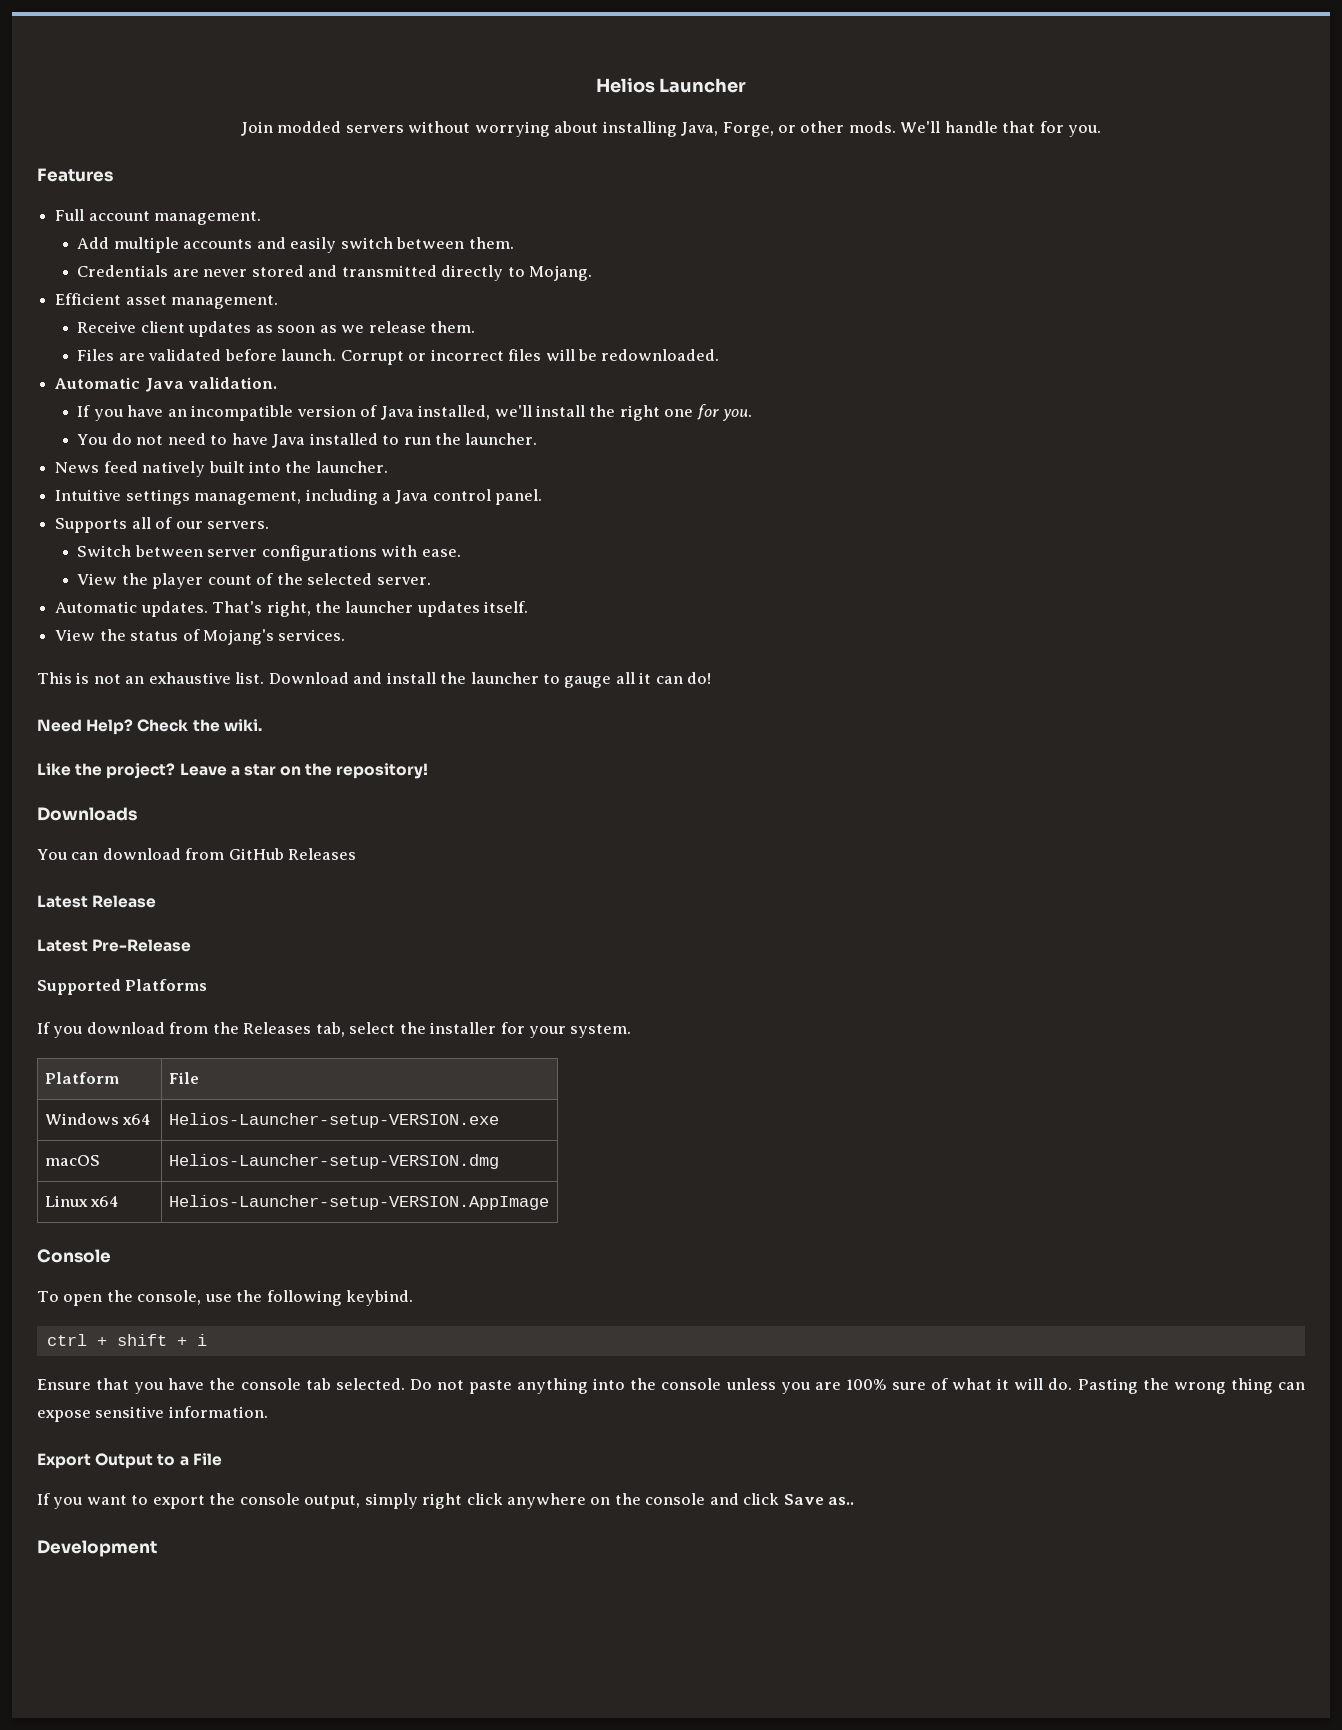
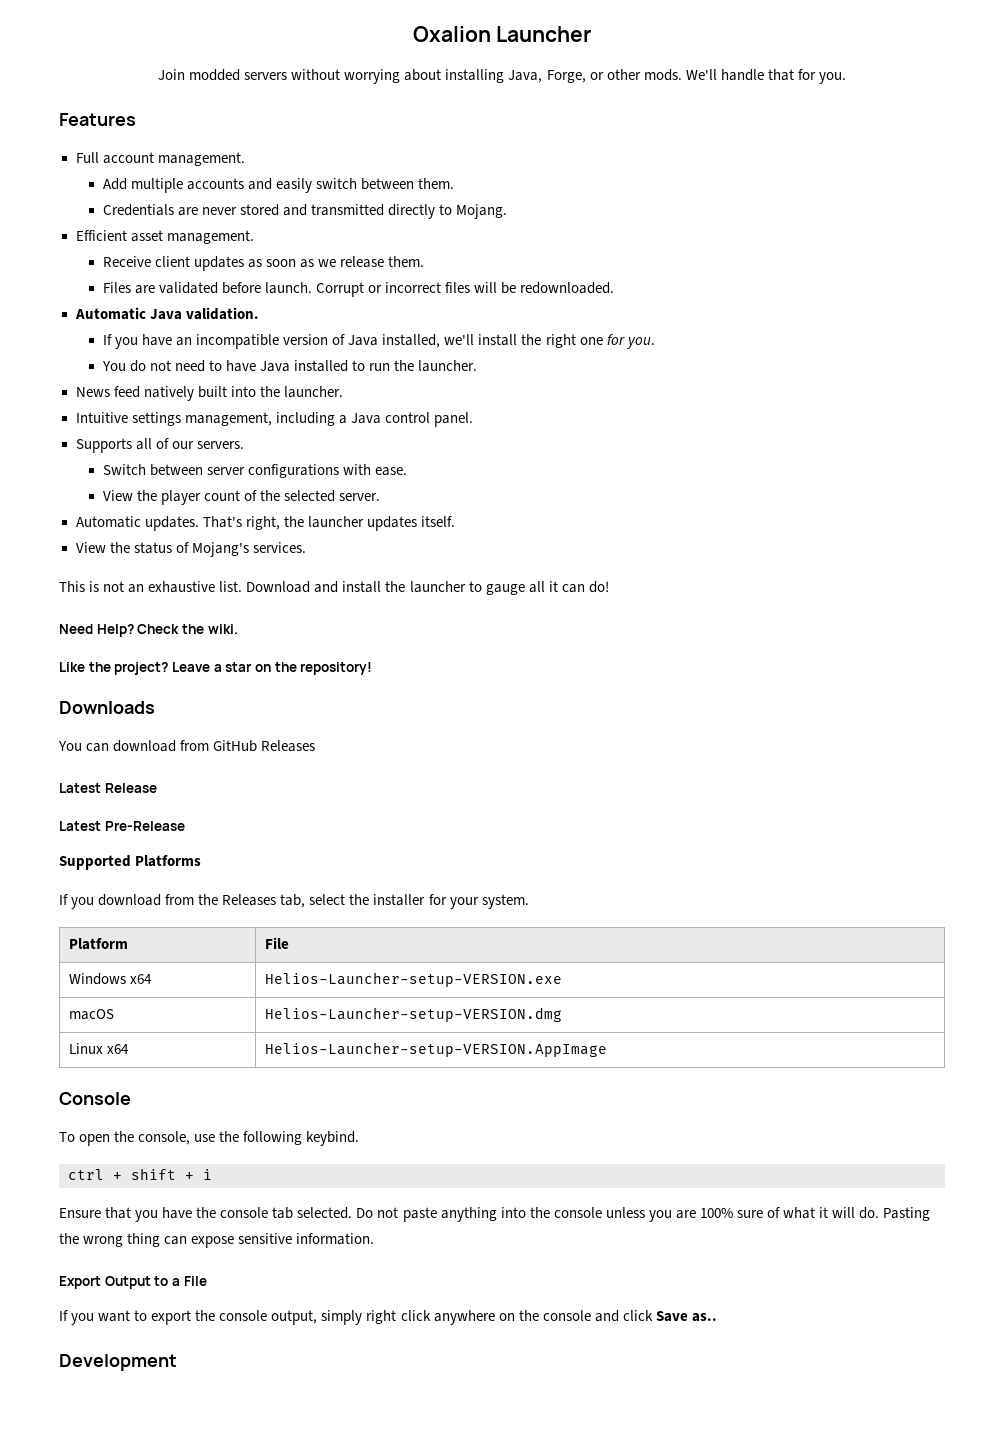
- Helios Launcher
+ Oxalion Launcher

